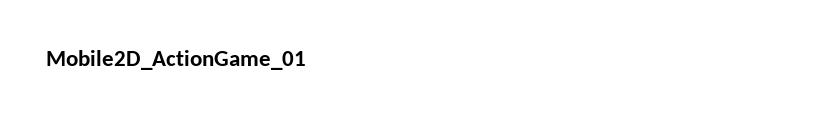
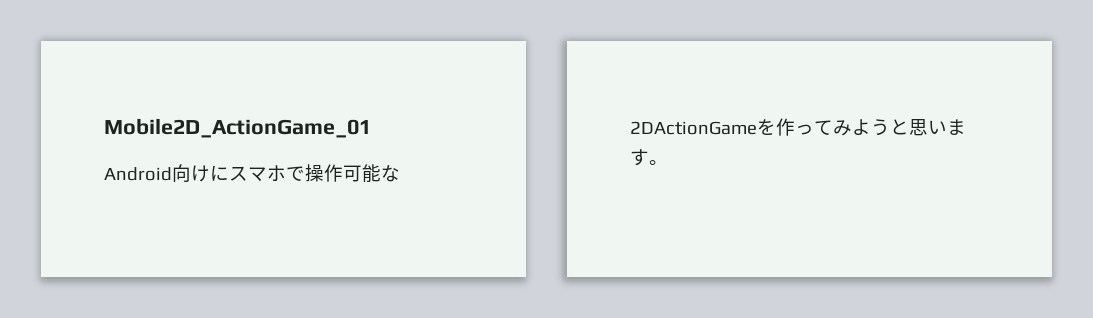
+ Android向けにスマホで操作可能な2DActionGameを作ってみようと思います。

